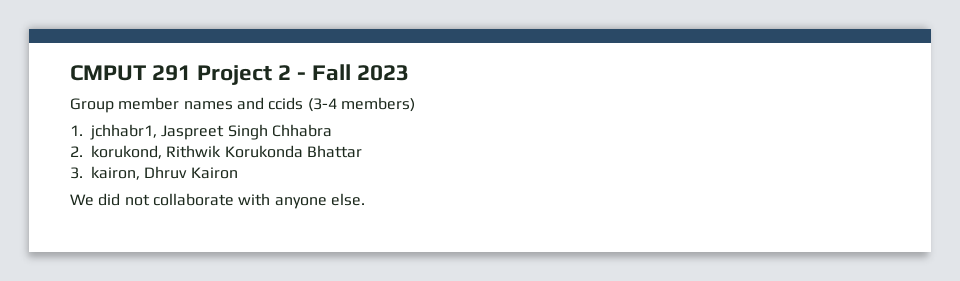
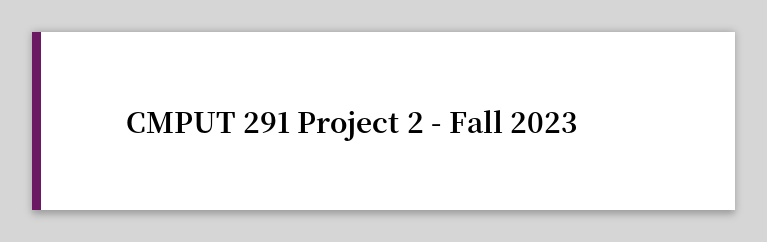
- Group member names and ccids (3-4 members)
- 1. jchhabr1, Jaspreet Singh Chhabra
- 2. korukond, Rithwik Korukonda Bhattar
- 3. kairon, Dhruv Kairon
- We did not collaborate with anyone else.

